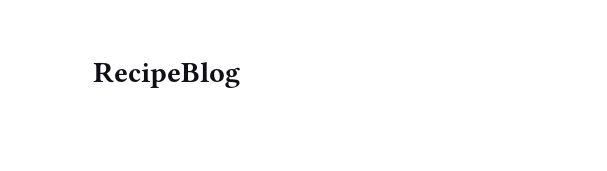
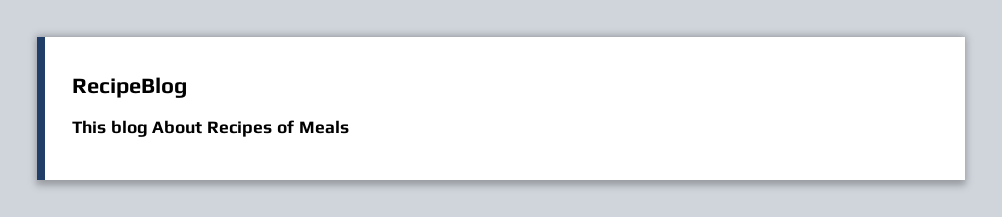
+ This blog About Recipes of Meals

